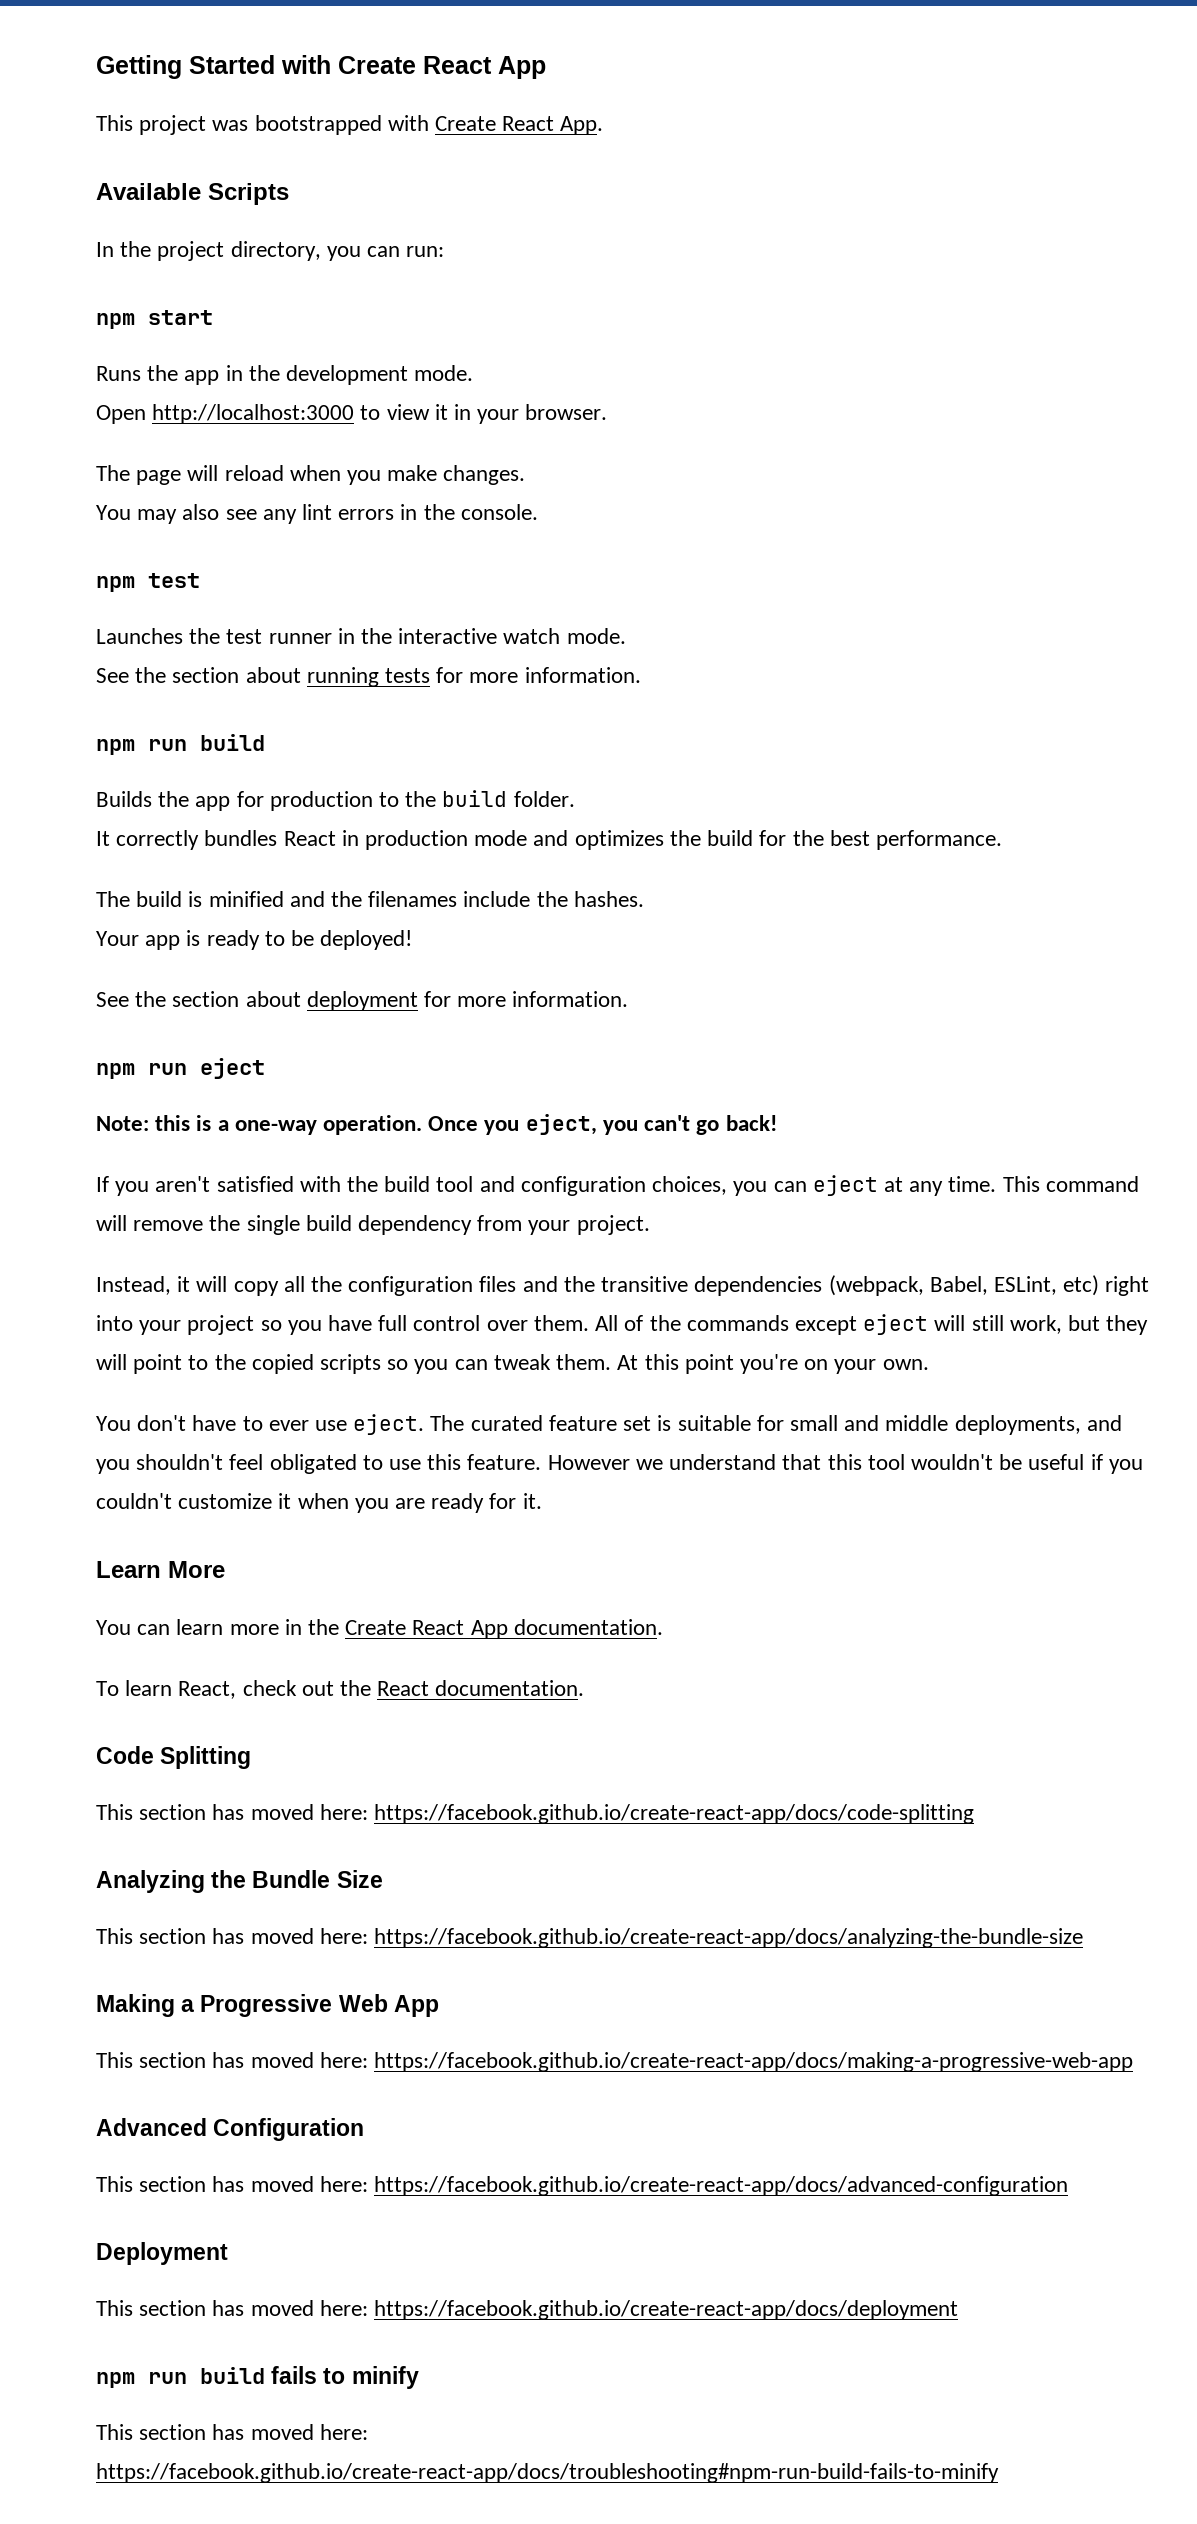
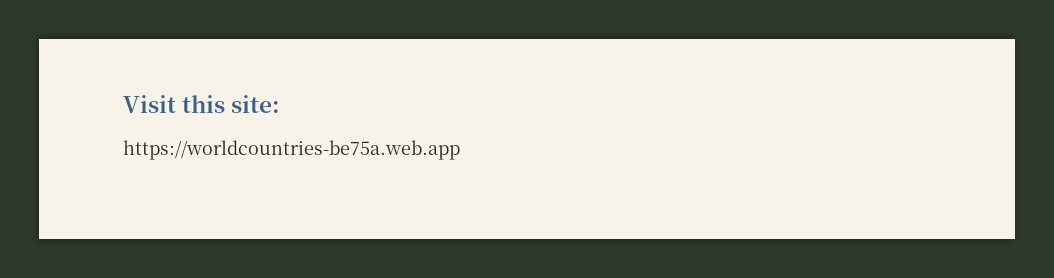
- Getting Started with Create React App
- This project was bootstrapped with Create React App.
- Available Scripts
- In the project directory, you can run:
- npm start
- Runs the app in the development mode.
- Open http://localhost:3000 to view it in your browser.
- The page will reload when you make changes.
- You may also see any lint errors in the console.
- npm test
- Launches the test runner in the interactive watch mode.
- See the section about running tests for more information.
- npm run build
- Builds the app for production to the build folder.
- It correctly bundles React in production mode and optimizes the build for the best performance.
- The build is minified and the filenames include the hashes.
- Your app is ready to be deployed!
- See the section about deployment for more information.
- npm run eject
- Note: this is a one-way operation. Once you eject, you can't go back!
- If you aren't satisfied with the build tool and configuration choices, you can eject at any time. This command will remove the single build dependency from your project.
- Instead, it will copy all the configuration files and the transitive dependencies (webpack, Babel, ESLint, etc) right into your project so you have full control over them. All of the commands except eject will still work, but they will point to the copied scripts so you can tweak them. At this point you're on your own.
- You don't have to ever use eject. The curated feature set is suitable for small and middle deployments, and you shouldn't feel obligated to use this feature. However we understand that this tool wouldn't be useful if you couldn't customize it when you are ready for it.
- Learn More
- You can learn more in the Create React App documentation.
- To learn React, check out the React documentation.
- Code Splitting
- This section has moved here: https://facebook.github.io/create-react-app/docs/code-splitting
- Analyzing the Bundle Size
- This section has moved here: https://facebook.github.io/create-react-app/docs/analyzing-the-bundle-size
- Making a Progressive Web App
- This section has moved here: https://facebook.github.io/create-react-app/docs/making-a-progressive-web-app
- Advanced Configuration
- This section has moved here: https://facebook.github.io/create-react-app/docs/advanced-configuration
- Deployment
- This section has moved here: https://facebook.github.io/create-react-app/docs/deployment
- npm run build fails to minify
- This section has moved here: https://facebook.github.io/create-react-app/docs/troubleshooting#npm-run-build-fails-to-minify
+ Visit this site:
+ https://worldcountries-be75a.web.app

